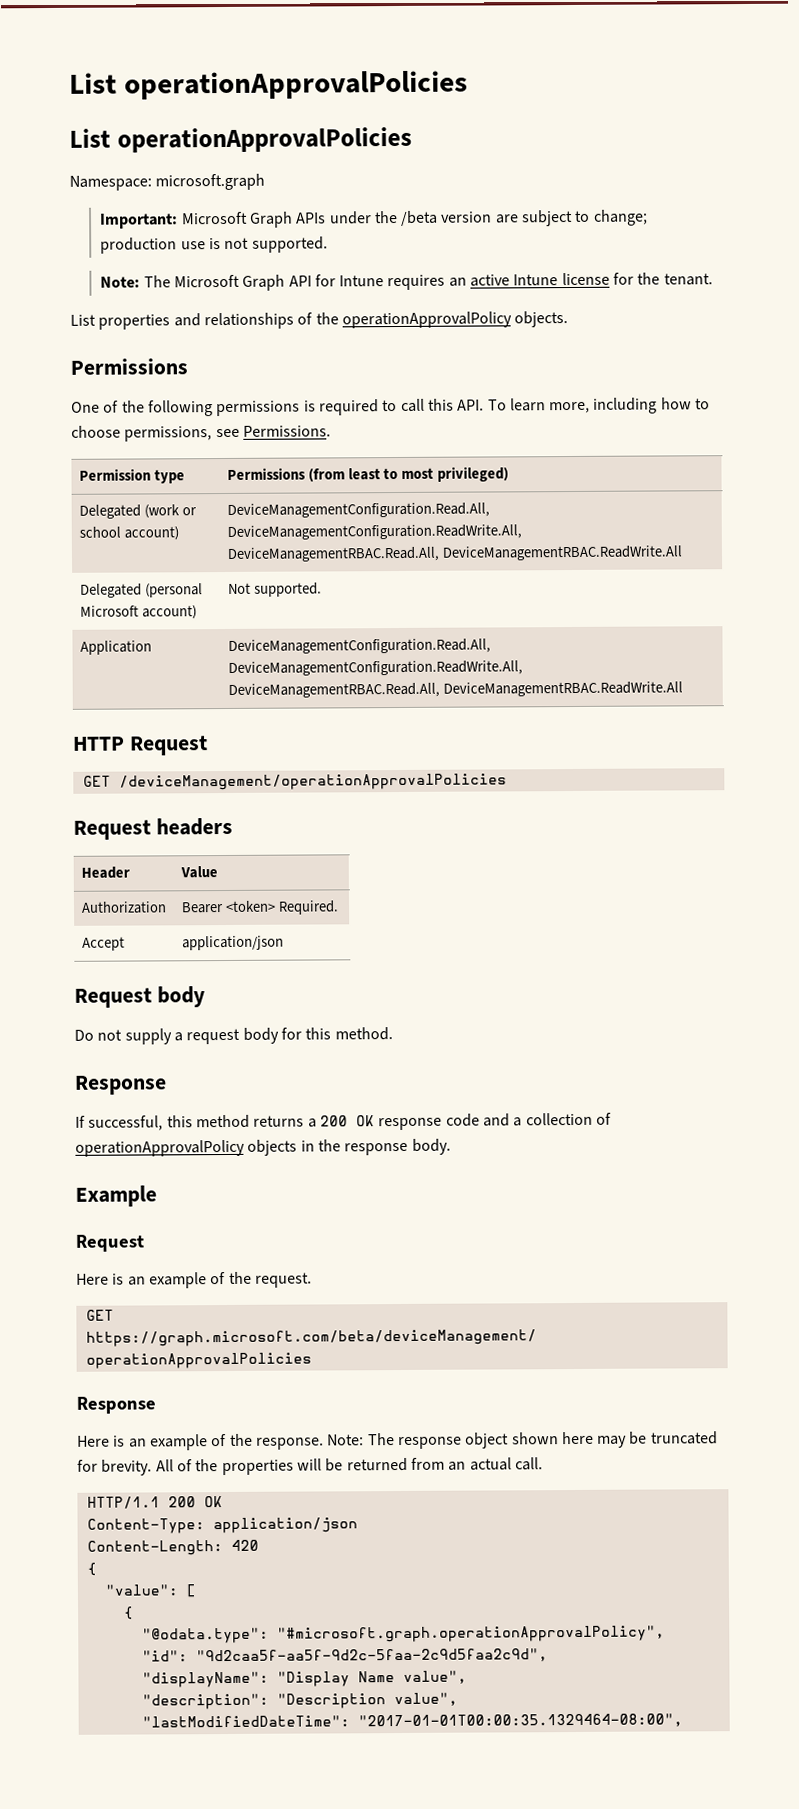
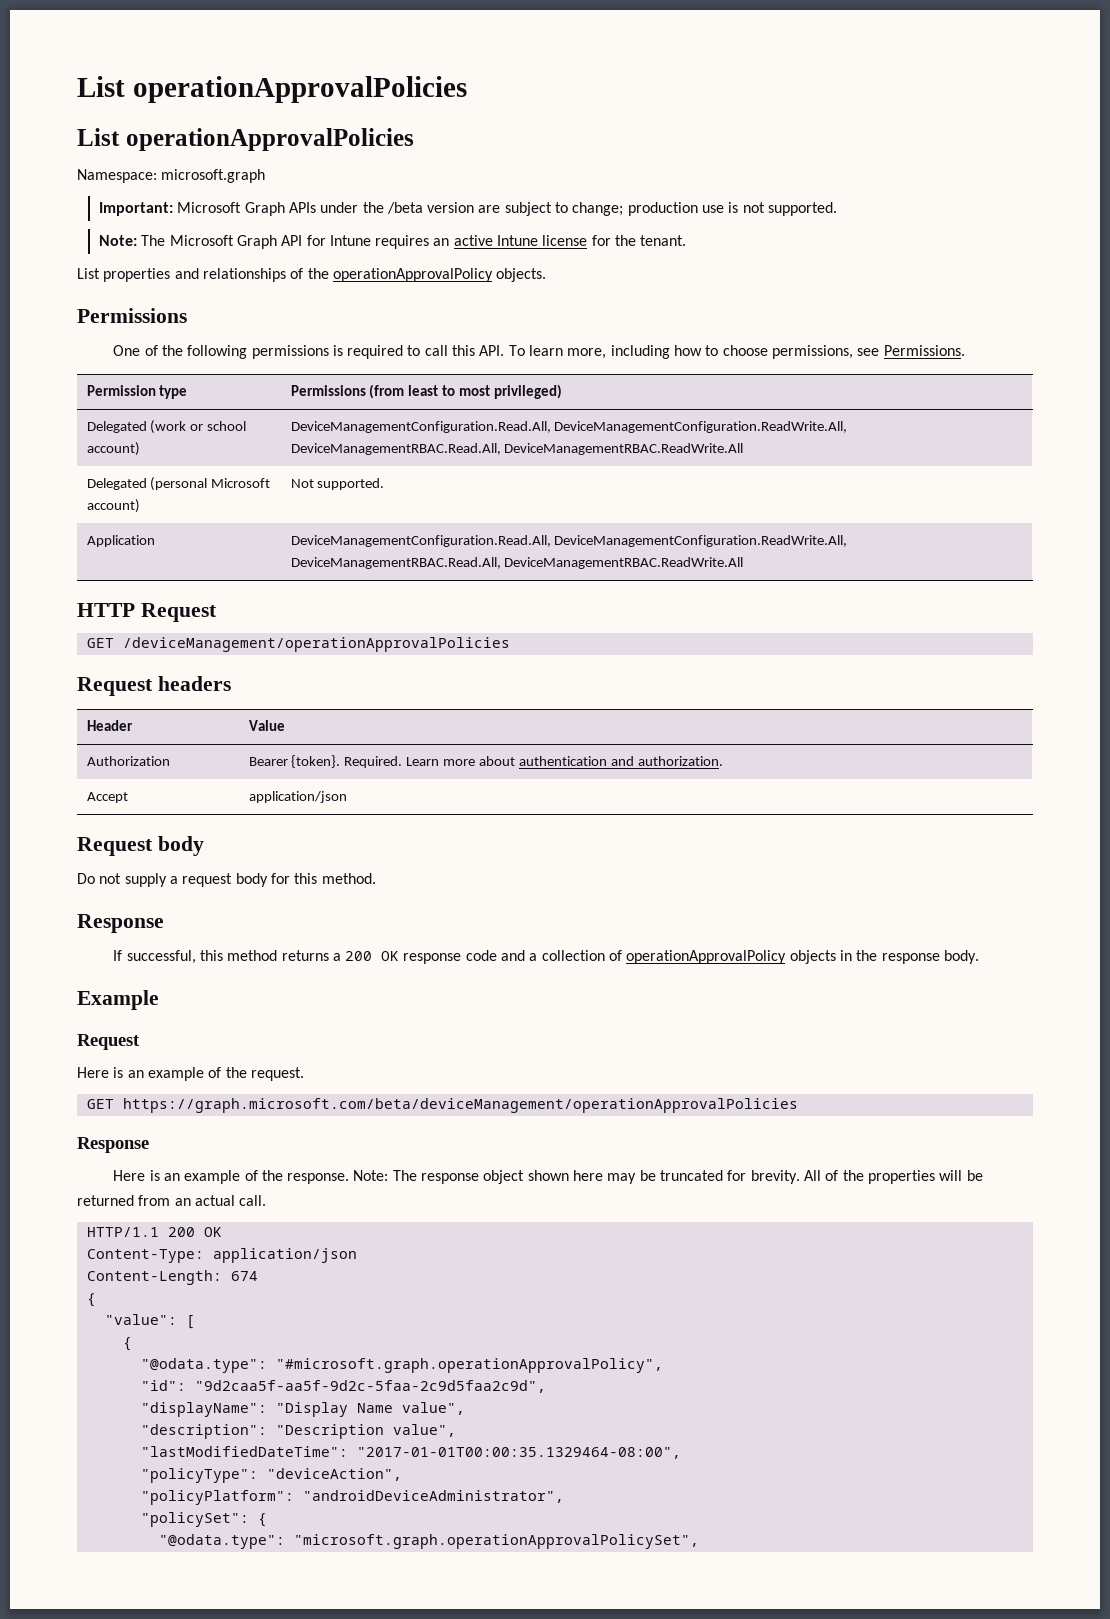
- Authorization | Bearer <token> Required.
+ Authorization | Bearer {token}. Required. Learn more about authentication and authorization.
- Content-Length: 420
+ Content-Length: 674
+ "policyType": "deviceAction",
+ "policyPlatform": "androidDeviceAdministrator",
+ "policySet": {
+ "@odata.type": "microsoft.graph.operationApprovalPolicySet",

